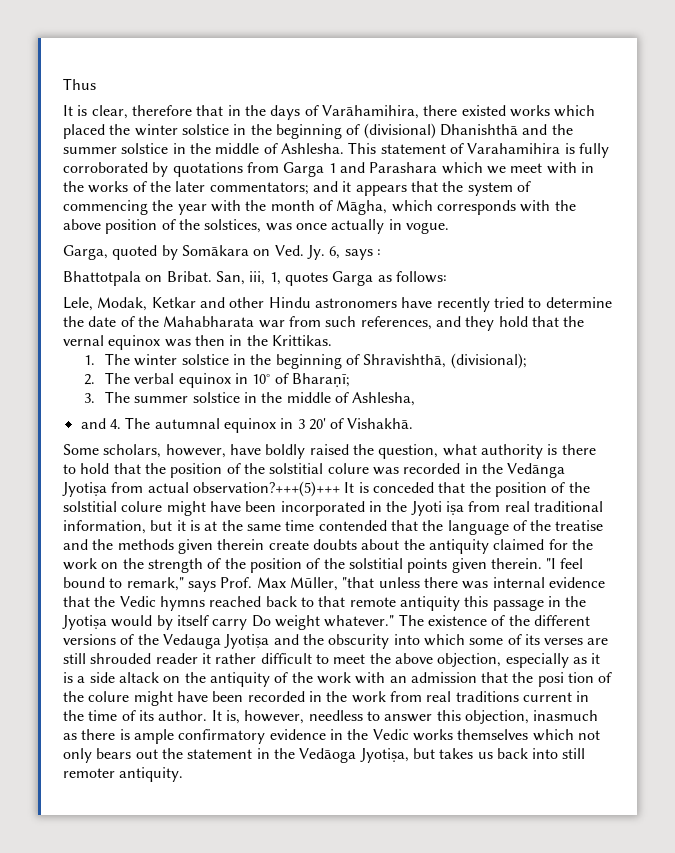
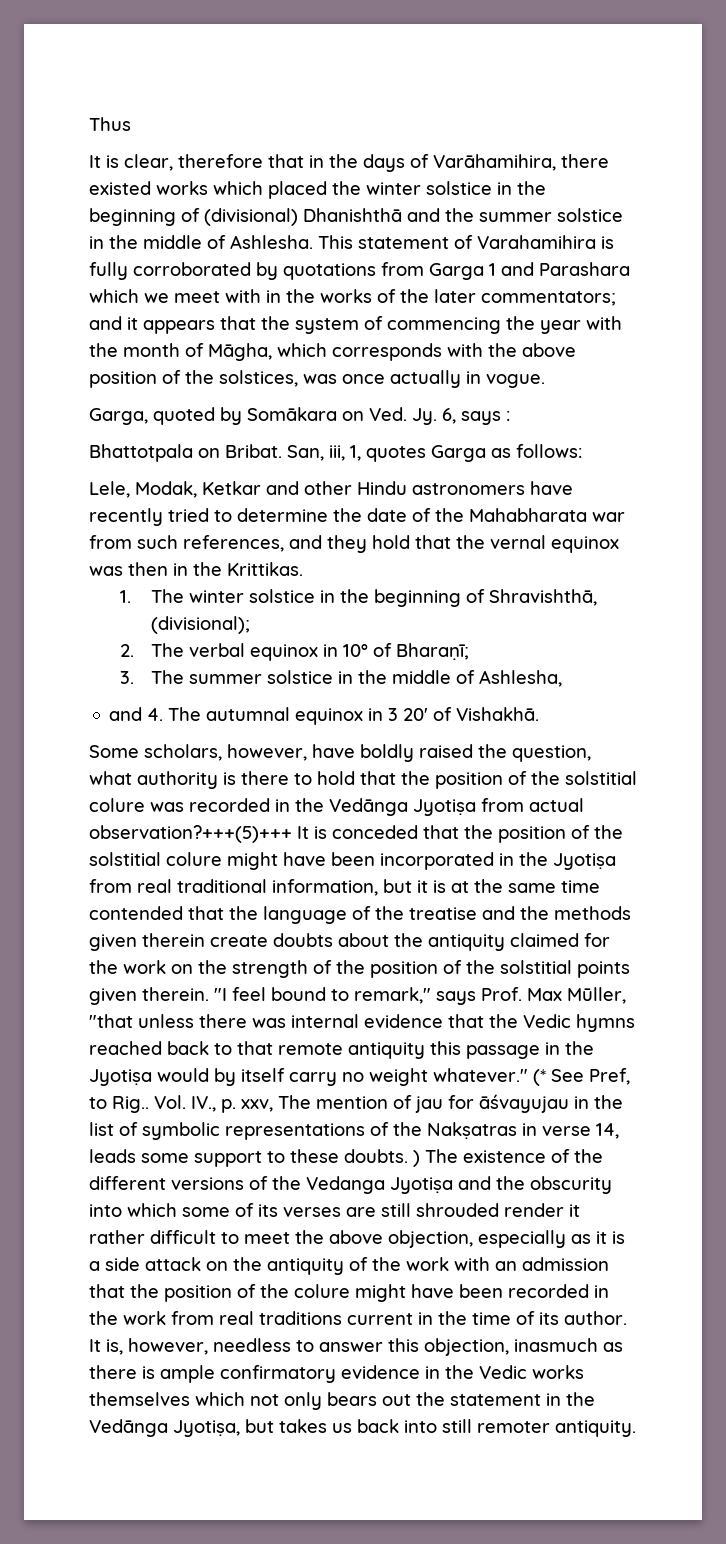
- Some scholars, however, have boldly raised the question, what authority is there to hold that the position of the solstitial colure was recorded in the Vedānga Jyotiṣa from actual observation?+++(5)+++ It is conceded that the position of the solstitial colure might have been incorporated in the Jyoti iṣa from real traditional information, but it is at the same time contended that the language of the treatise and the methods given therein create doubts about the antiquity claimed for the work on the strength of the position of the solstitial points given therein.
+ Some scholars, however, have boldly raised the question, what authority is there to hold that the position of the solstitial colure was recorded in the Vedānga Jyotiṣa from actual observation?+++(5)+++ It is conceded that the position of the solstitial colure might have been incorporated in the Jyotiṣa from real traditional information, but it is at the same time contended that the language of the treatise and the methods given therein create doubts about the antiquity claimed for the work on the strength of the position of the solstitial points given therein.
- "I feel bound to remark," says Prof. Max Mūller, "that unless there was internal evidence that the Vedic hymns reached back to that remote antiquity this passage in the Jyotiṣa would by itself carry Do weight whatever."
+ "I feel bound to remark," says Prof. Max Mūller, "that unless there was internal evidence that the Vedic hymns reached back to that remote antiquity this passage in the Jyotiṣa would by itself carry no weight whatever."
- The existence of the different versions of the Vedauga Jyotiṣa and the obscurity into which some of its verses are still shrouded reader it rather difficult to meet the above objection, especially as it is a side altack on the antiquity of the work with an admission that the posi tion of the colure might have been recorded in the work from real traditions current in the time of its author.
+ (* See Pref, to Rig.. Vol. IV., p. xxv, The mention of jau for āśvayujau in the list of symbolic representations of the Nakṣatras in verse 14, leads some support to these doubts. ) The existence of the different versions of the Vedanga Jyotiṣa and the obscurity into which some of its verses are still shrouded render it rather difficult to meet the above objection, especially as it is a side attack on the antiquity of the work with an admission that the position of the colure might have been recorded in the work from real traditions current in the time of its author.
- It is, however, needless to answer this objection, inasmuch as there is ample confirmatory evidence in the Vedic works themselves which not only bears out the statement in the Vedāoga Jyotiṣa, but takes us back into still remoter antiquity.
+ It is, however, needless to answer this objection, inasmuch as there is ample confirmatory evidence in the Vedic works themselves which not only bears out the statement in the Vedānga Jyotiṣa, but takes us back into still remoter antiquity.

